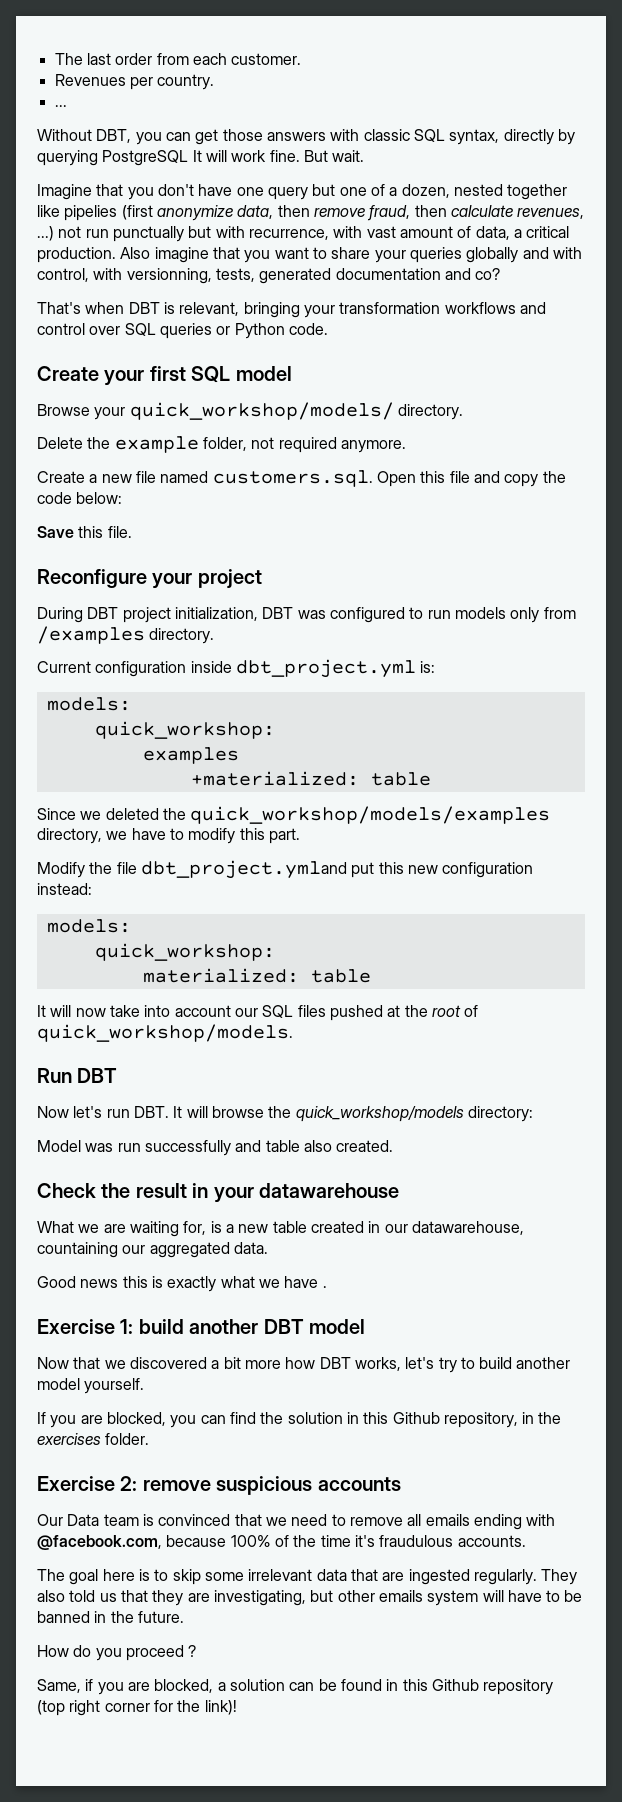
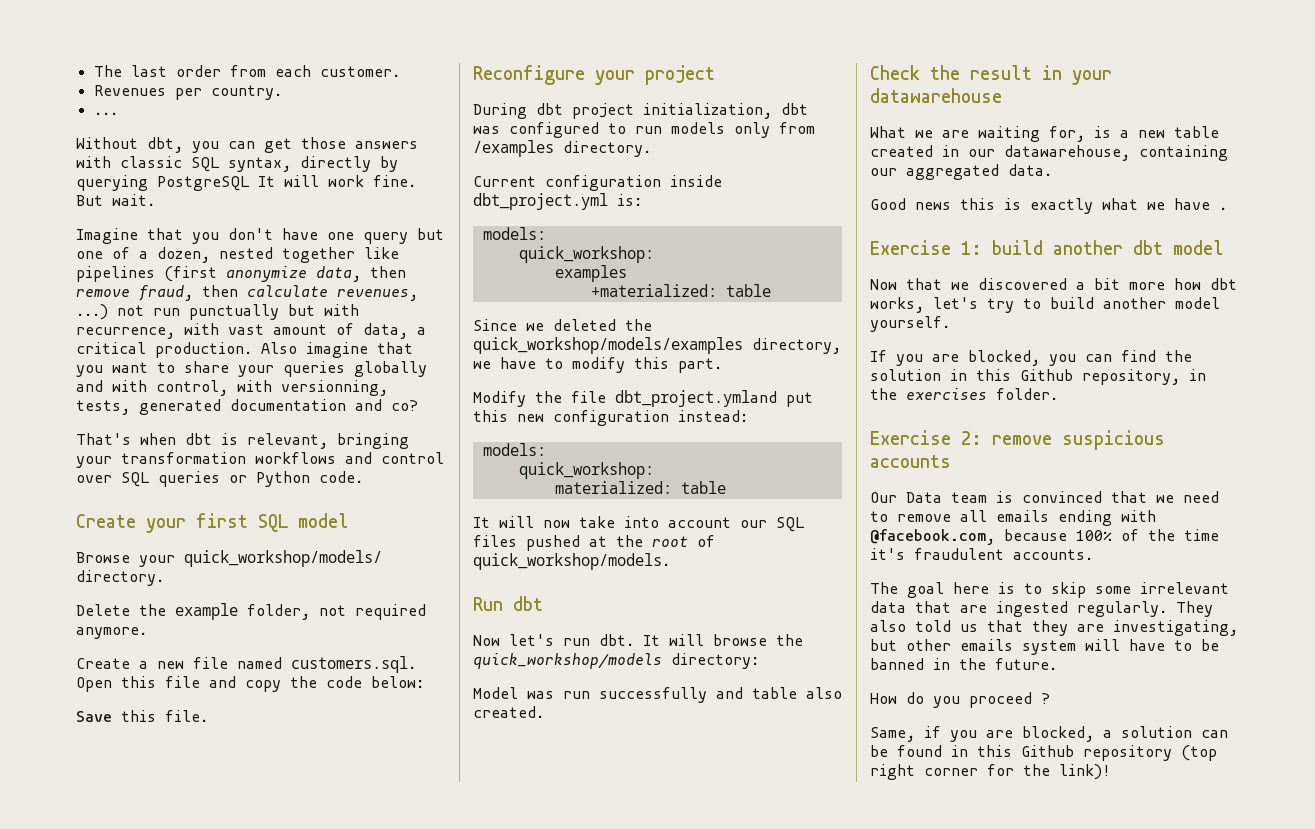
- Without DBT, you can get those answers with classic SQL syntax, directly by querying PostgreSQL It will work fine.
+ Without dbt, you can get those answers with classic SQL syntax, directly by querying PostgreSQL It will work fine.
- Imagine that you don't have one query but one of a dozen, nested together like pipelies (first anonymize data, then remove fraud, then calculate revenues, ...) not run punctually but with recurrence, with vast amount of data, a critical production.
+ Imagine that you don't have one query but one of a dozen, nested together like pipelines (first anonymize data, then remove fraud, then calculate revenues, ...) not run punctually but with recurrence, with vast amount of data, a critical production.
- That's when DBT is relevant, bringing your transformation workflows and control over SQL queries or Python code.
+ That's when dbt is relevant, bringing your transformation workflows and control over SQL queries or Python code.
- During DBT project initialization, DBT was configured to run models only from /examples directory.
+ During dbt project initialization, dbt was configured to run models only from /examples directory.
- Run DBT
+ Run dbt
- Now let's run DBT. It will browse the quick_workshop/models directory:
+ Now let's run dbt. It will browse the quick_workshop/models directory:
- What we are waiting for, is a new table created in our datawarehouse, countaining our aggregated data.
+ What we are waiting for, is a new table created in our datawarehouse, containing our aggregated data.
- Exercise 1: build another DBT model
+ Exercise 1: build another dbt model
- Now that we discovered a bit more how DBT works, let's try to build another model yourself.
+ Now that we discovered a bit more how dbt works, let's try to build another model yourself.
- Our Data team is convinced that we need to remove all emails ending with @facebook.com, because 100% of the time it's fraudulous accounts.
+ Our Data team is convinced that we need to remove all emails ending with @facebook.com, because 100% of the time it's fraudulent accounts.

